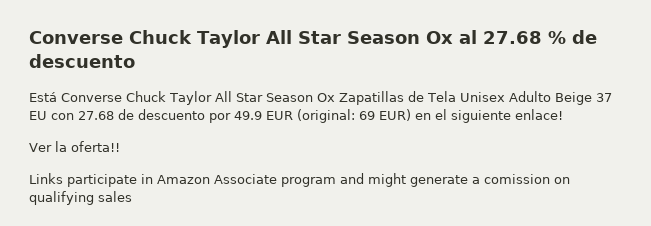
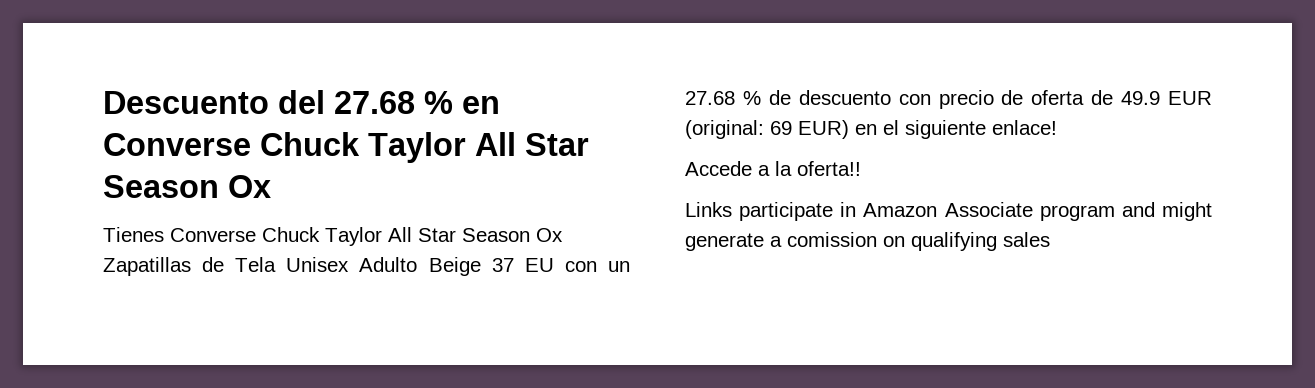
- Converse Chuck Taylor All Star Season Ox al 27.68 % de descuento
- Está Converse Chuck Taylor All Star Season Ox Zapatillas de Tela Unisex Adulto Beige 37 EU con 27.68 de descuento por 49.9 EUR (original: 69 EUR) en el siguiente enlace!
+ Descuento del 27.68 % en Converse Chuck Taylor All Star Season Ox
+ Tienes Converse Chuck Taylor All Star Season Ox Zapatillas de Tela Unisex Adulto Beige 37 EU con un 27.68 % de descuento con precio de oferta de 49.9 EUR (original: 69 EUR) en el siguiente enlace!
- Ver la oferta!!
+ Accede a la oferta!!

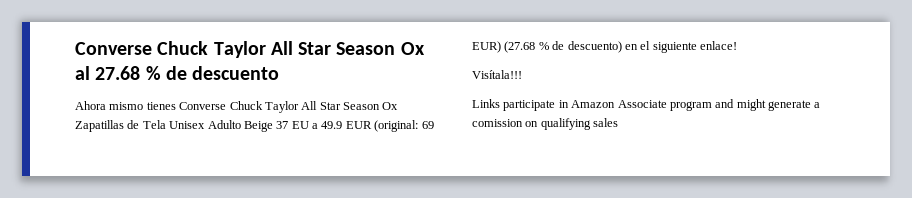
- Descuento del 27.68 % en Converse Chuck Taylor All Star Season Ox
- Tienes Converse Chuck Taylor All Star Season Ox Zapatillas de Tela Unisex Adulto Beige 37 EU con un 27.68 % de descuento con precio de oferta de 49.9 EUR (original: 69 EUR) en el siguiente enlace!
+ Converse Chuck Taylor All Star Season Ox al 27.68 % de descuento
+ Ahora mismo tienes Converse Chuck Taylor All Star Season Ox Zapatillas de Tela Unisex Adulto Beige 37 EU a 49.9 EUR (original: 69 EUR) (27.68 % de descuento) en el siguiente enlace!
- Accede a la oferta!!
+ Visítala!!!

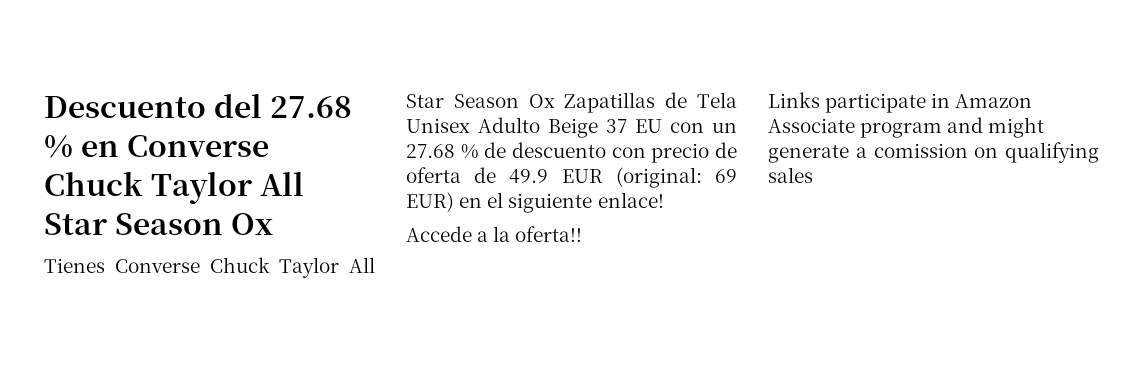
- Converse Chuck Taylor All Star Season Ox al 27.68 % de descuento
- Ahora mismo tienes Converse Chuck Taylor All Star Season Ox Zapatillas de Tela Unisex Adulto Beige 37 EU a 49.9 EUR (original: 69 EUR) (27.68 % de descuento) en el siguiente enlace!
+ Descuento del 27.68 % en Converse Chuck Taylor All Star Season Ox
+ Tienes Converse Chuck Taylor All Star Season Ox Zapatillas de Tela Unisex Adulto Beige 37 EU con un 27.68 % de descuento con precio de oferta de 49.9 EUR (original: 69 EUR) en el siguiente enlace!
- Visítala!!!
+ Accede a la oferta!!

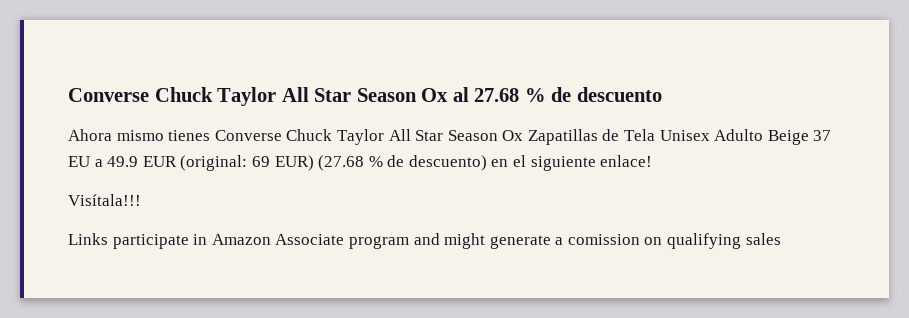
- Descuento del 27.68 % en Converse Chuck Taylor All Star Season Ox
- Tienes Converse Chuck Taylor All Star Season Ox Zapatillas de Tela Unisex Adulto Beige 37 EU con un 27.68 % de descuento con precio de oferta de 49.9 EUR (original: 69 EUR) en el siguiente enlace!
+ Converse Chuck Taylor All Star Season Ox al 27.68 % de descuento
+ Ahora mismo tienes Converse Chuck Taylor All Star Season Ox Zapatillas de Tela Unisex Adulto Beige 37 EU a 49.9 EUR (original: 69 EUR) (27.68 % de descuento) en el siguiente enlace!
- Accede a la oferta!!
+ Visítala!!!

